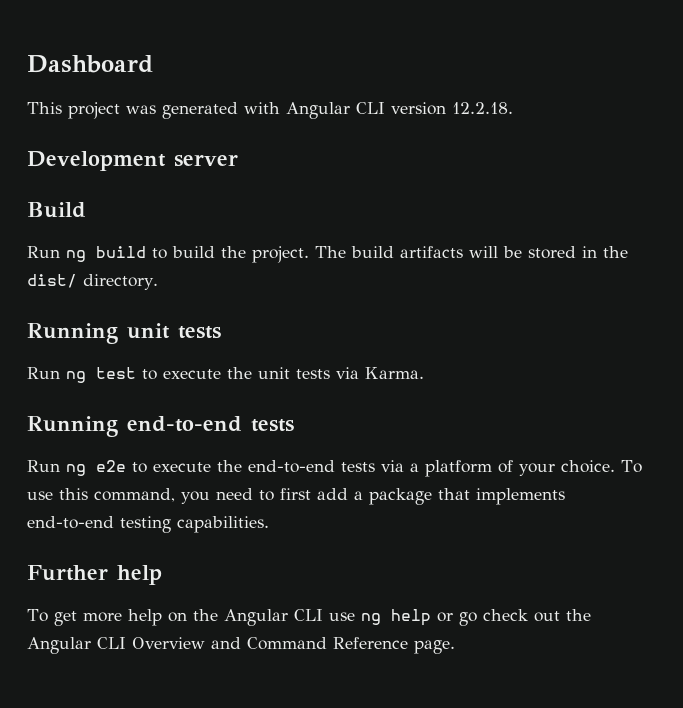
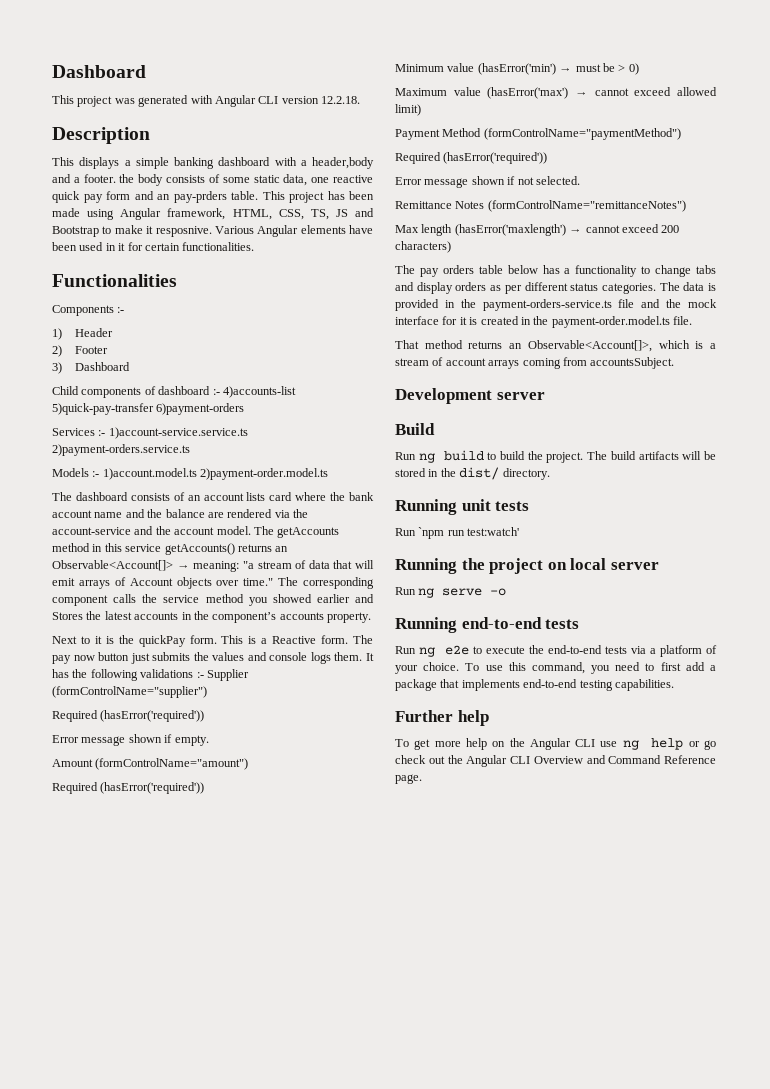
+ Description
+ This displays a simple banking dashboard with a header,body and a footer. the body consists of some static data, one reactive quick pay form and an pay-prders table. This project has been made using Angular framework, HTML, CSS, TS, JS and Bootstrap to make it resposnive. Various Angular elements have been used in it for certain functionalities.
+ Functionalities
+ Components :-
+ 1) Header
+ 2) Footer
+ 3) Dashboard
+ Child components of dashboard :- 4)accounts-list 5)quick-pay-transfer 6)payment-orders
+ Services :- 1)account-service.service.ts 2)payment-orders.service.ts
+ Models :- 1)account.model.ts 2)payment-order.model.ts
+ The dashboard consists of an account lists card where the bank account name and the balance are rendered via the account-service and the account model. The getAccounts method in this service getAccounts() returns an Observable<Account[]> → meaning: "a stream of data that will emit arrays of Account objects over time." The corresponding component calls the service method you showed earlier and Stores the latest accounts in the component’s accounts property.
+ Next to it is the quickPay form. This is a Reactive form. The pay now button just submits the values and console logs them. It has the following validations :- Supplier (formControlName="supplier")
+ Required (hasError('required'))
+ Error message shown if empty.
+ Amount (formControlName="amount")
+ Required (hasError('required'))
+ Minimum value (hasError('min') → must be > 0)
+ Maximum value (hasError('max') → cannot exceed allowed limit)
+ Payment Method (formControlName="paymentMethod")
+ Required (hasError('required'))
+ Error message shown if not selected.
+ Remittance Notes (formControlName="remittanceNotes")
+ Max length (hasError('maxlength') → cannot exceed 200 characters)
+ The pay orders table below has a functionality to change tabs and display orders as per different status categories. The data is provided in the payment-orders-service.ts file and the mock interface for it is created in the payment-order.model.ts file.
+ That method returns an Observable<Account[]>, which is a stream of account arrays coming from accountsSubject.
- Run ng test to execute the unit tests via Karma.
+ Run `npm run test:watch'
+ Running the project on local server
+ Run ng serve -o

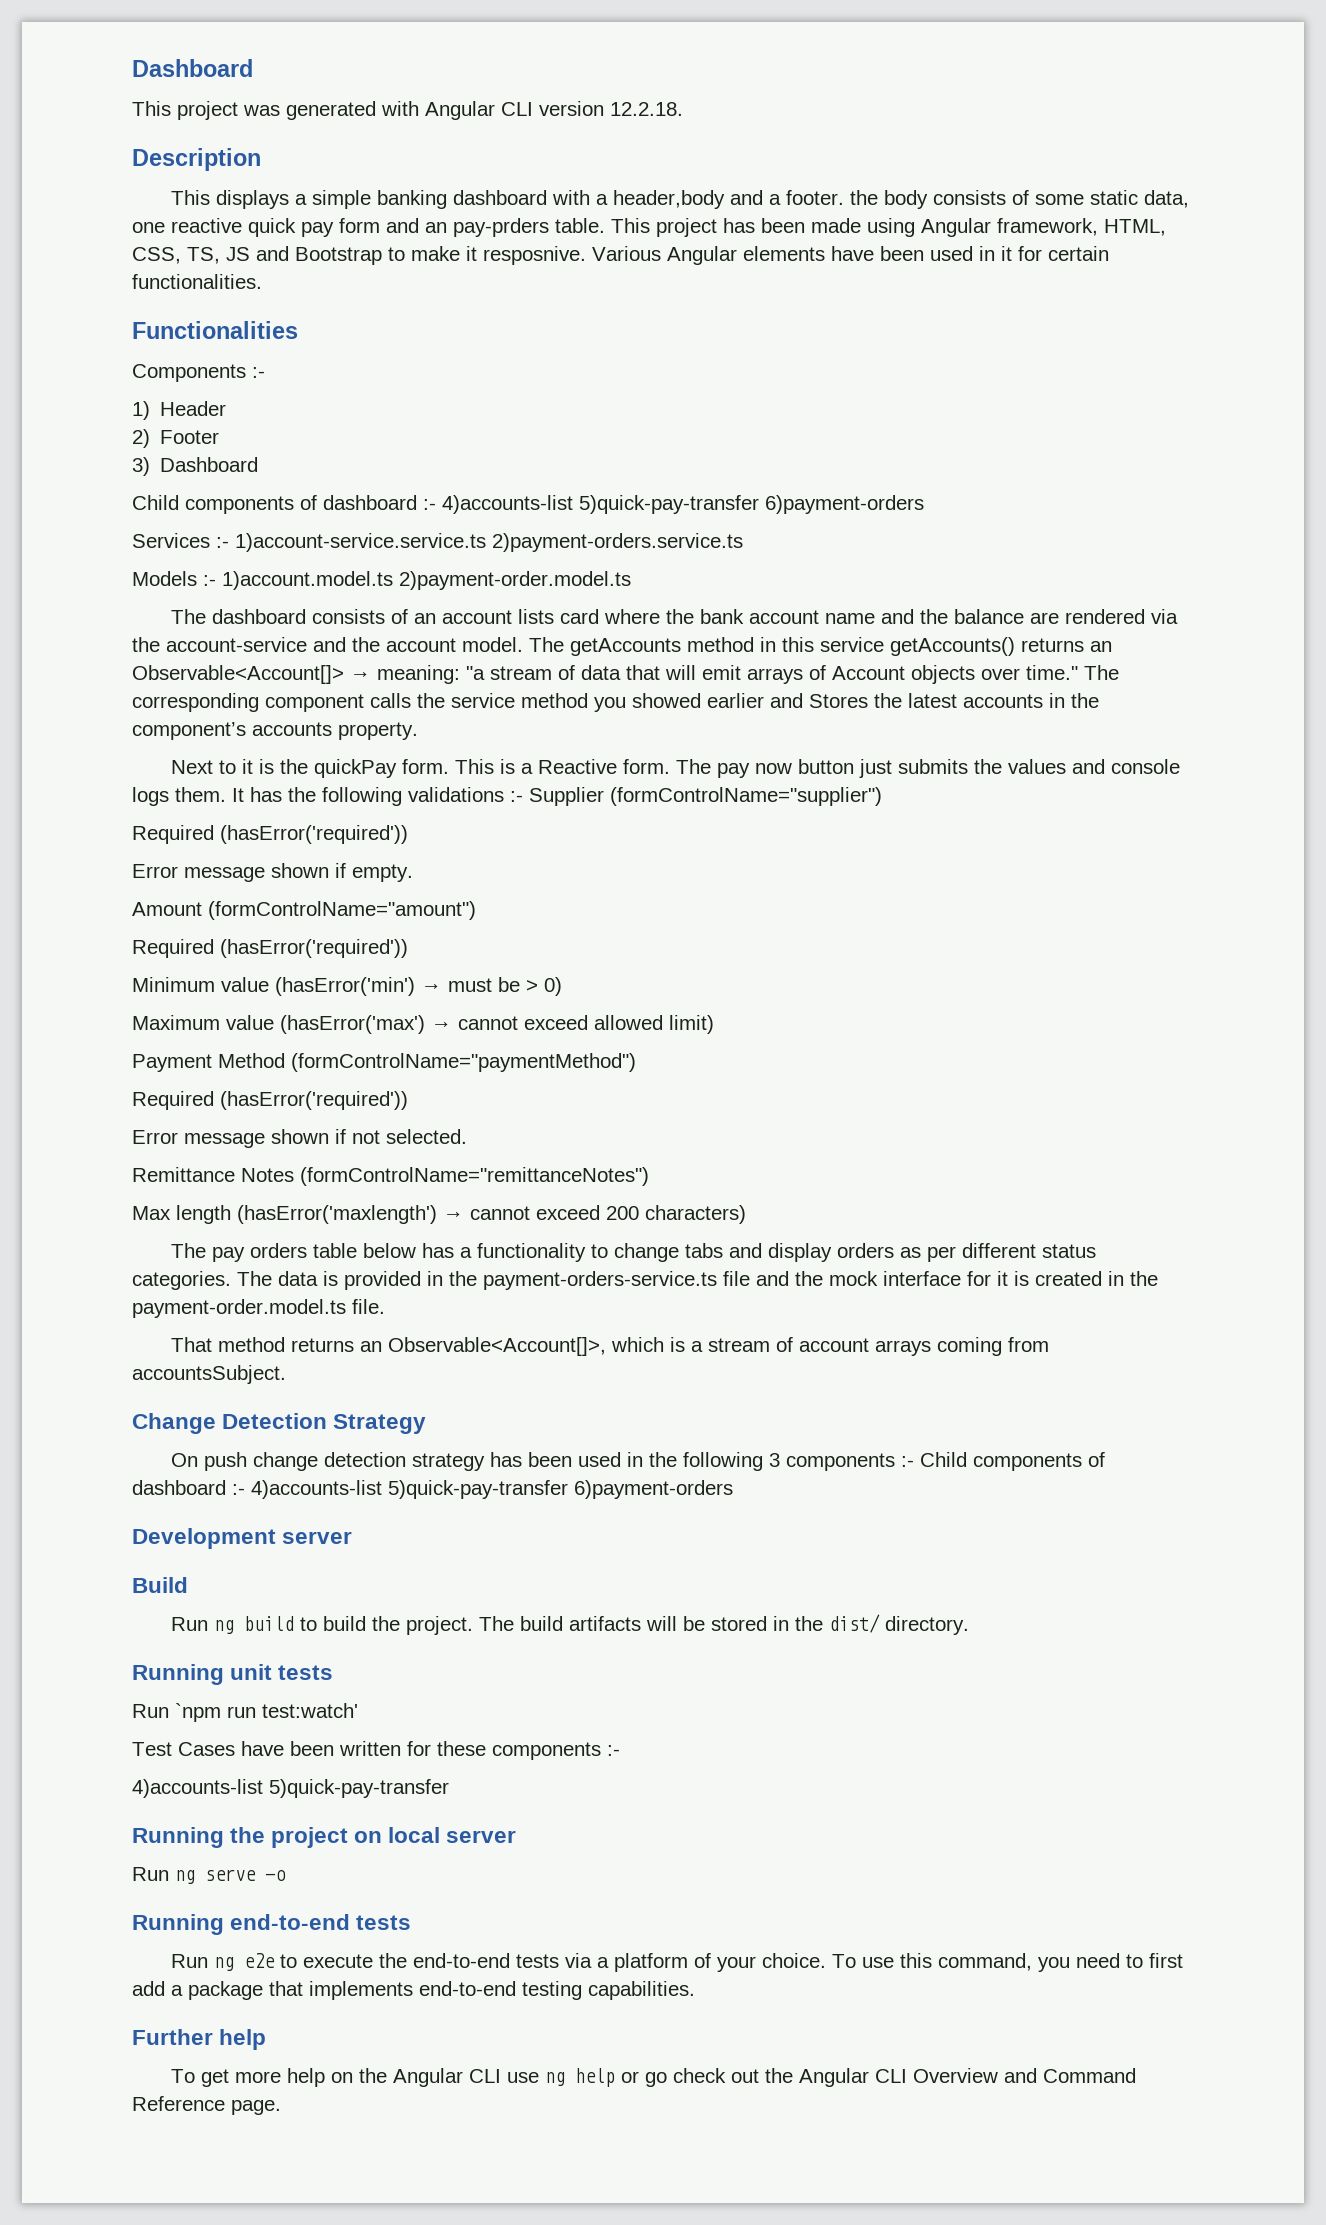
+ Change Detection Strategy
+ On push change detection strategy has been used in the following 3 components :- Child components of dashboard :- 4)accounts-list 5)quick-pay-transfer 6)payment-orders
+ Test Cases have been written for these components :-
+ 4)accounts-list 5)quick-pay-transfer

